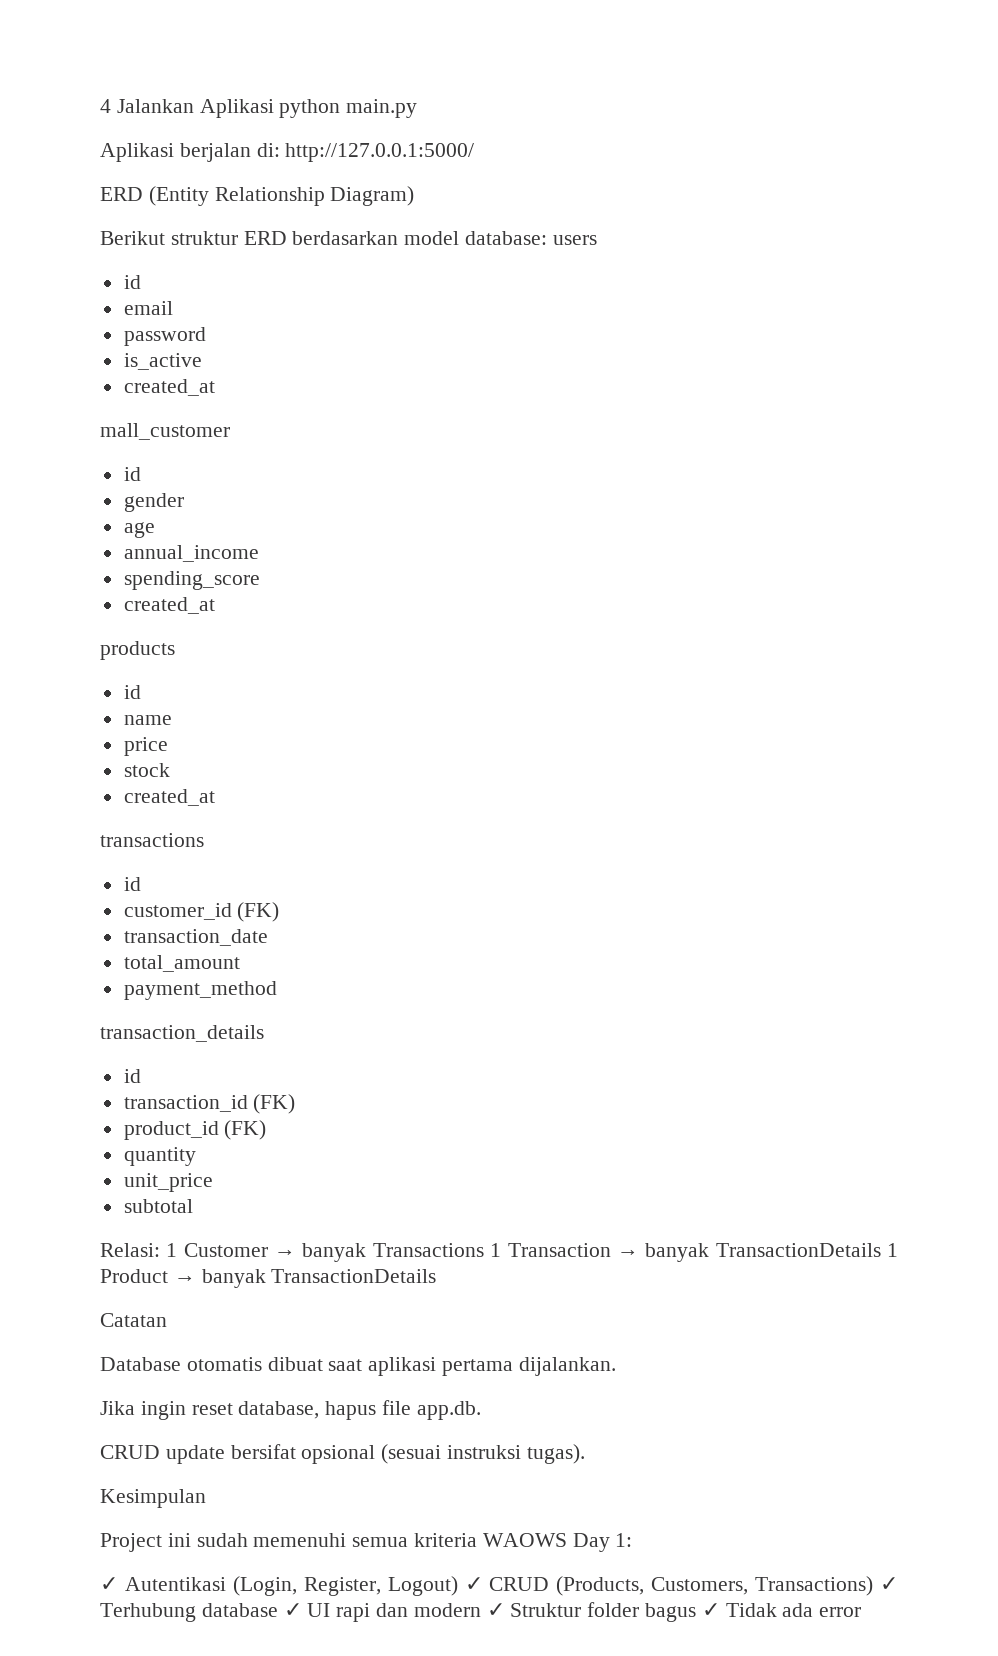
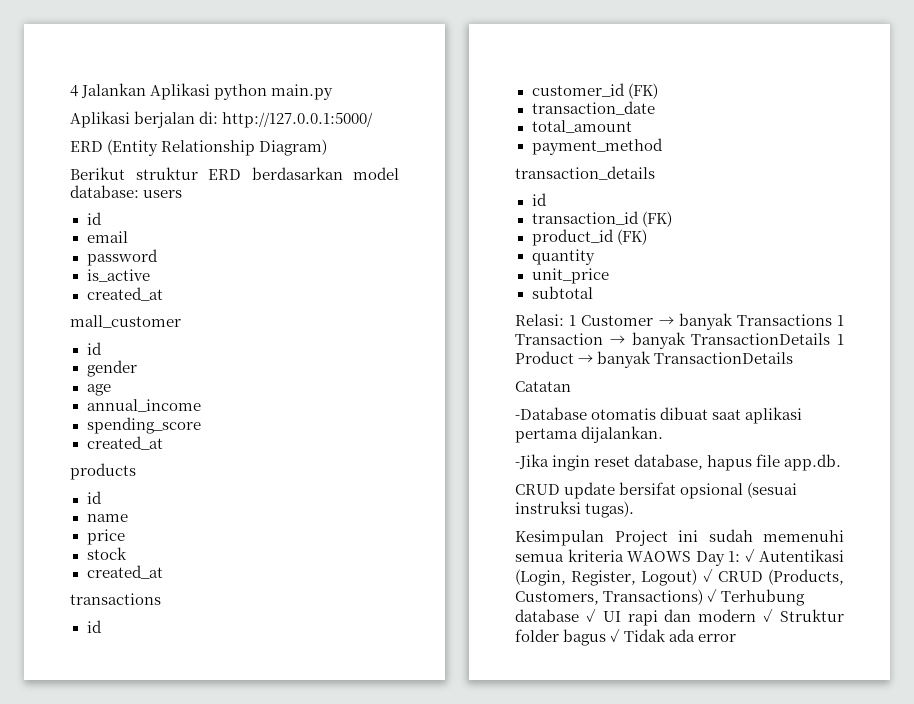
- Database otomatis dibuat saat aplikasi pertama dijalankan.
+ -Database otomatis dibuat saat aplikasi pertama dijalankan.
- Jika ingin reset database, hapus file app.db.
+ -Jika ingin reset database, hapus file app.db.
- Kesimpulan
- Project ini sudah memenuhi semua kriteria WAOWS Day 1:
- ✓ Autentikasi (Login, Register, Logout) ✓ CRUD (Products, Customers, Transactions) ✓ Terhubung database ✓ UI rapi dan modern ✓ Struktur folder bagus ✓ Tidak ada error
+ Kesimpulan Project ini sudah memenuhi semua kriteria WAOWS Day 1: ✓ Autentikasi (Login, Register, Logout) ✓ CRUD (Products, Customers, Transactions) ✓ Terhubung database ✓ UI rapi dan modern ✓ Struktur folder bagus ✓ Tidak ada error

